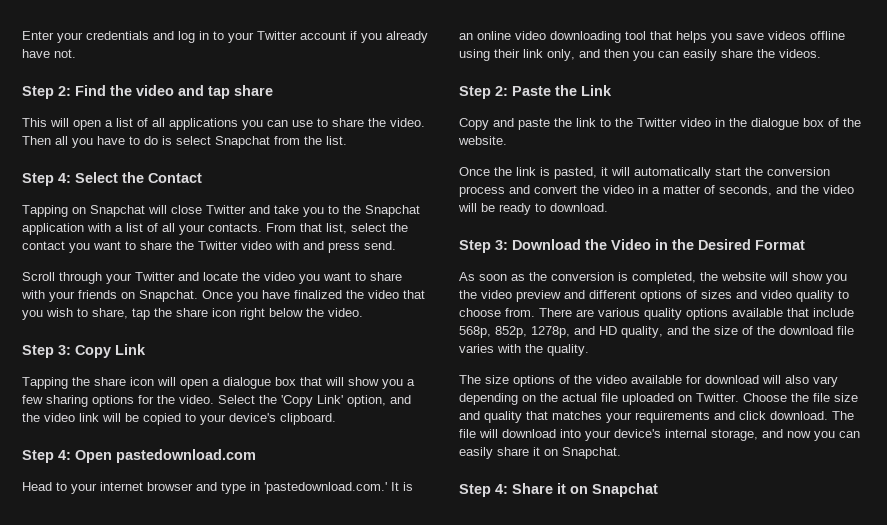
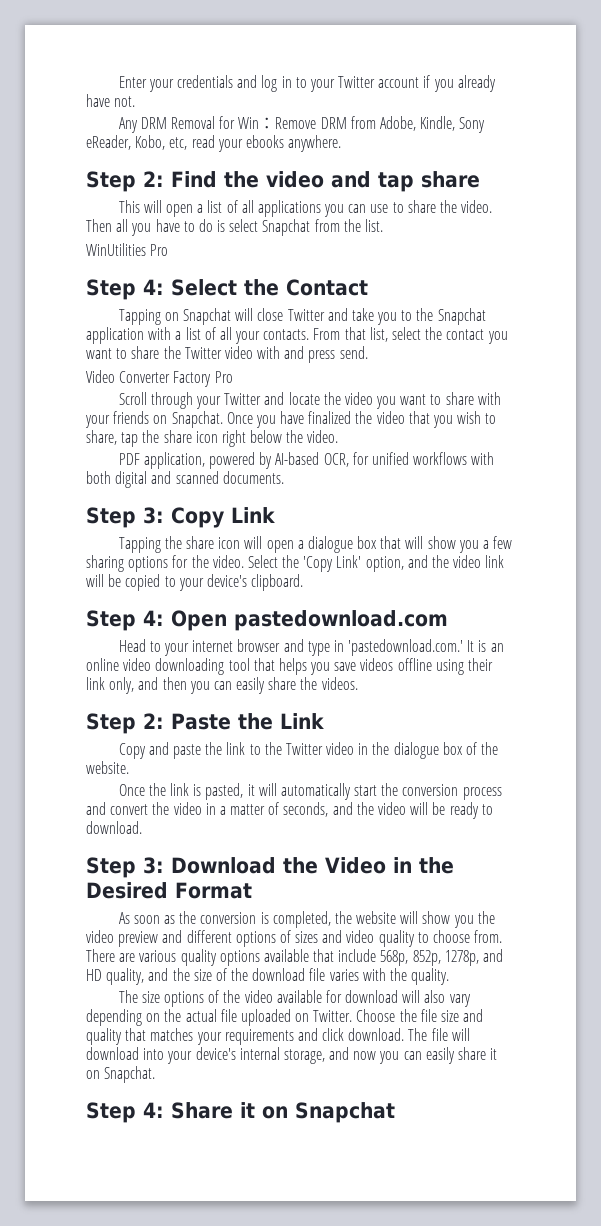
+ Any DRM Removal for Win：Remove DRM from Adobe, Kindle, Sony eReader, Kobo, etc, read your ebooks anywhere.
+ WinUtilities Pro
+ Video Converter Factory Pro
+ PDF application, powered by AI-based OCR, for unified workflows with both digital and scanned documents.

